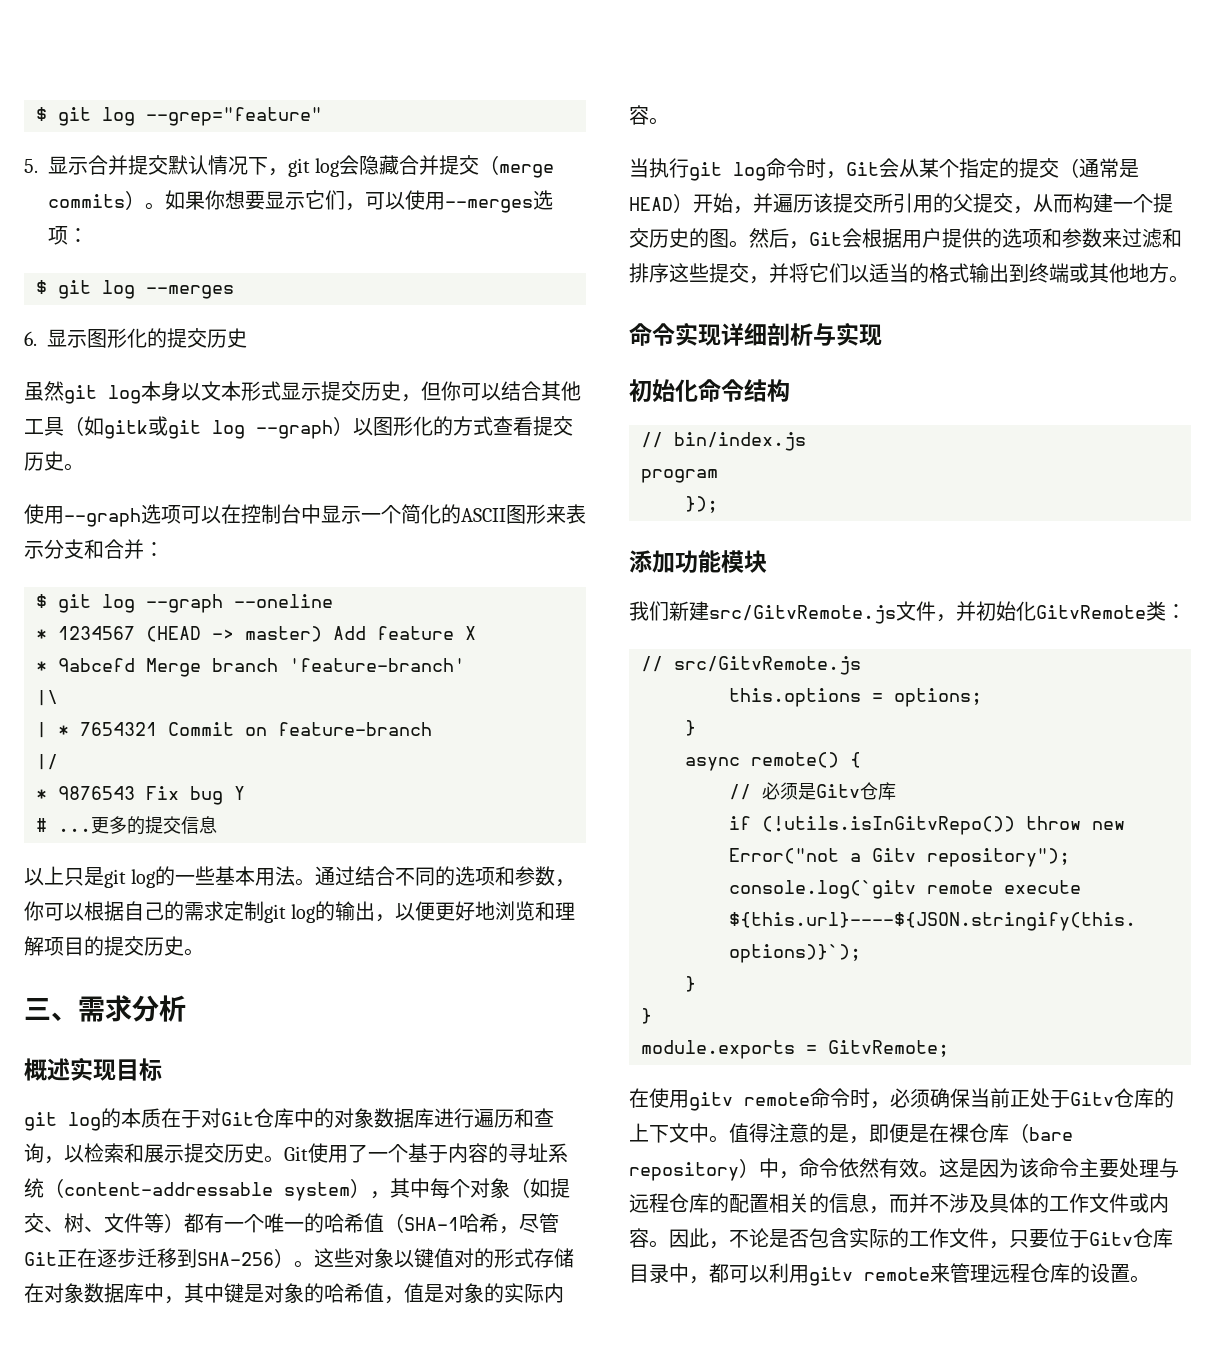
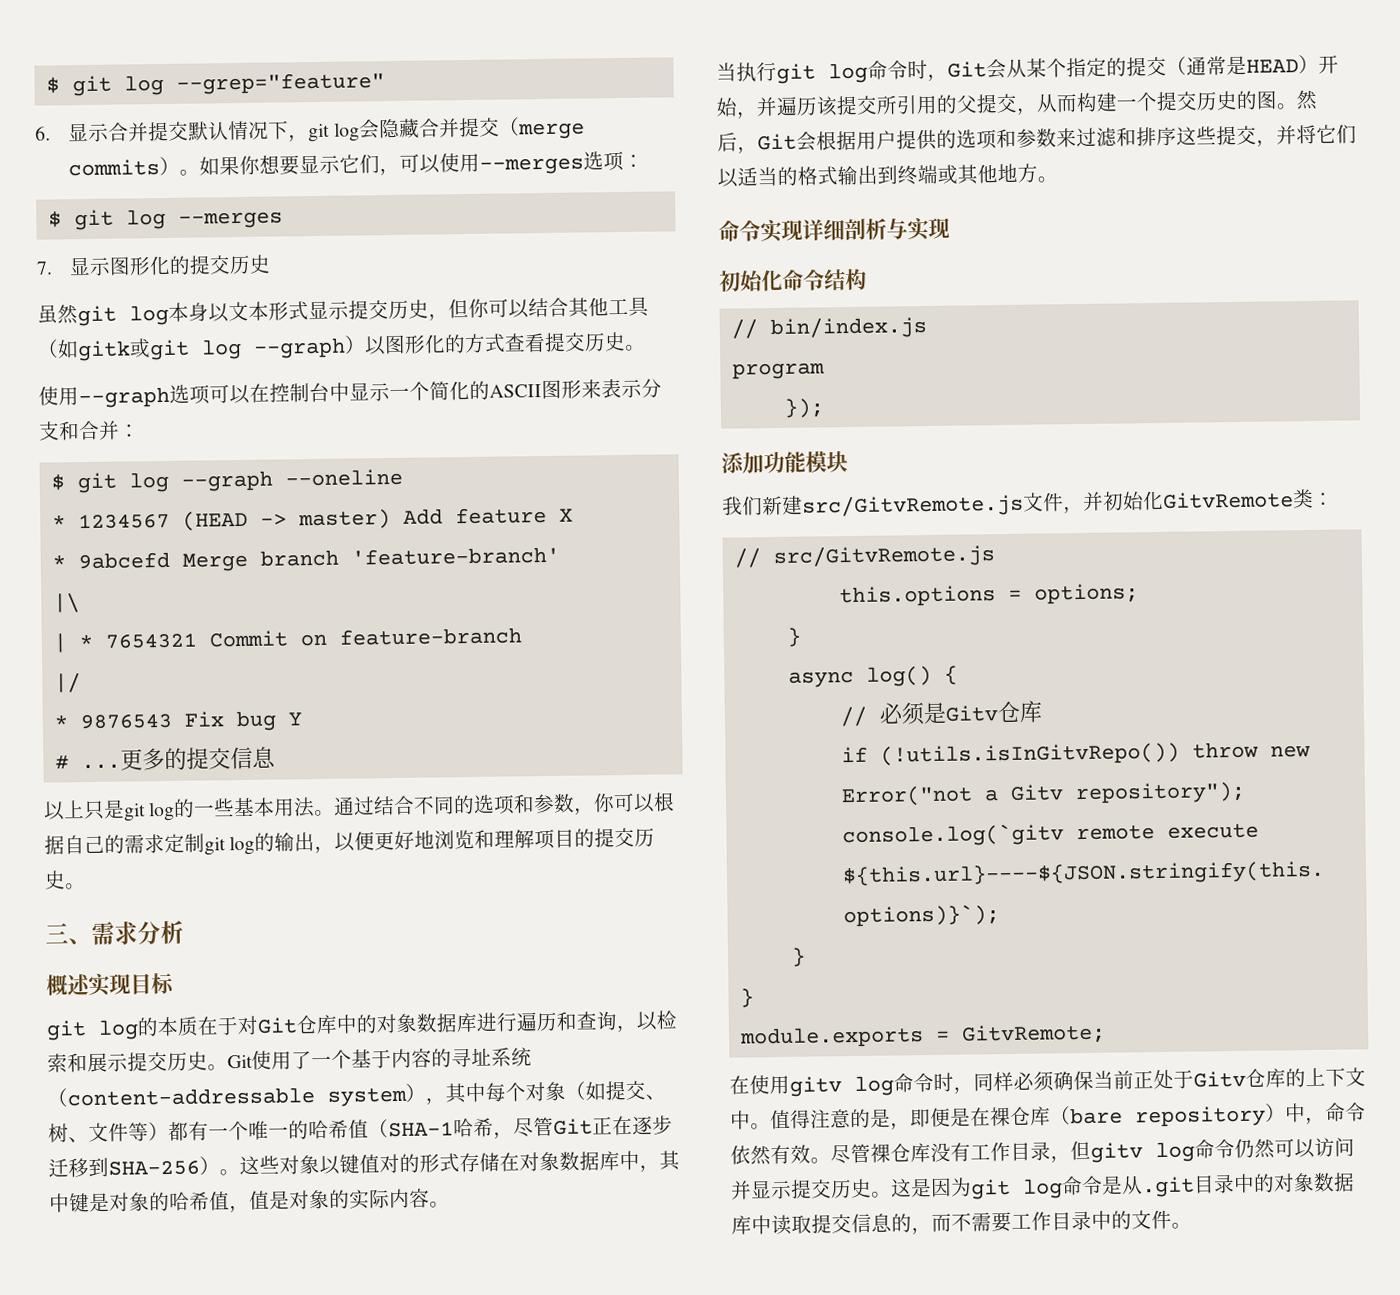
- 5.显示合并提交默认情况下，git log会隐藏合并提交（merge commits）。
+ 6.显示合并提交默认情况下，git log会隐藏合并提交（merge commits）。
- 6.显示图形化的提交历史
+ 7.显示图形化的提交历史
- async remote() {
+ async log() {
- 在使用gitv remote命令时，必须确保当前正处于Gitv仓库的上下文中。
+ 在使用gitv log命令时，同样必须确保当前正处于Gitv仓库的上下文中。
- 这是因为该命令主要处理与远程仓库的配置相关的信息，而并不涉及具体的工作文件或内容。因此，不论是否包含实际的工作文件，只要位于Gitv仓库目录中，都可以利用gitv remote来管理远程仓库的设置。
+ 尽管裸仓库没有工作目录，但gitv log命令仍然可以访问并显示提交历史。这是因为git log命令是从.git目录中的对象数据库中读取提交信息的，而不需要工作目录中的文件。

